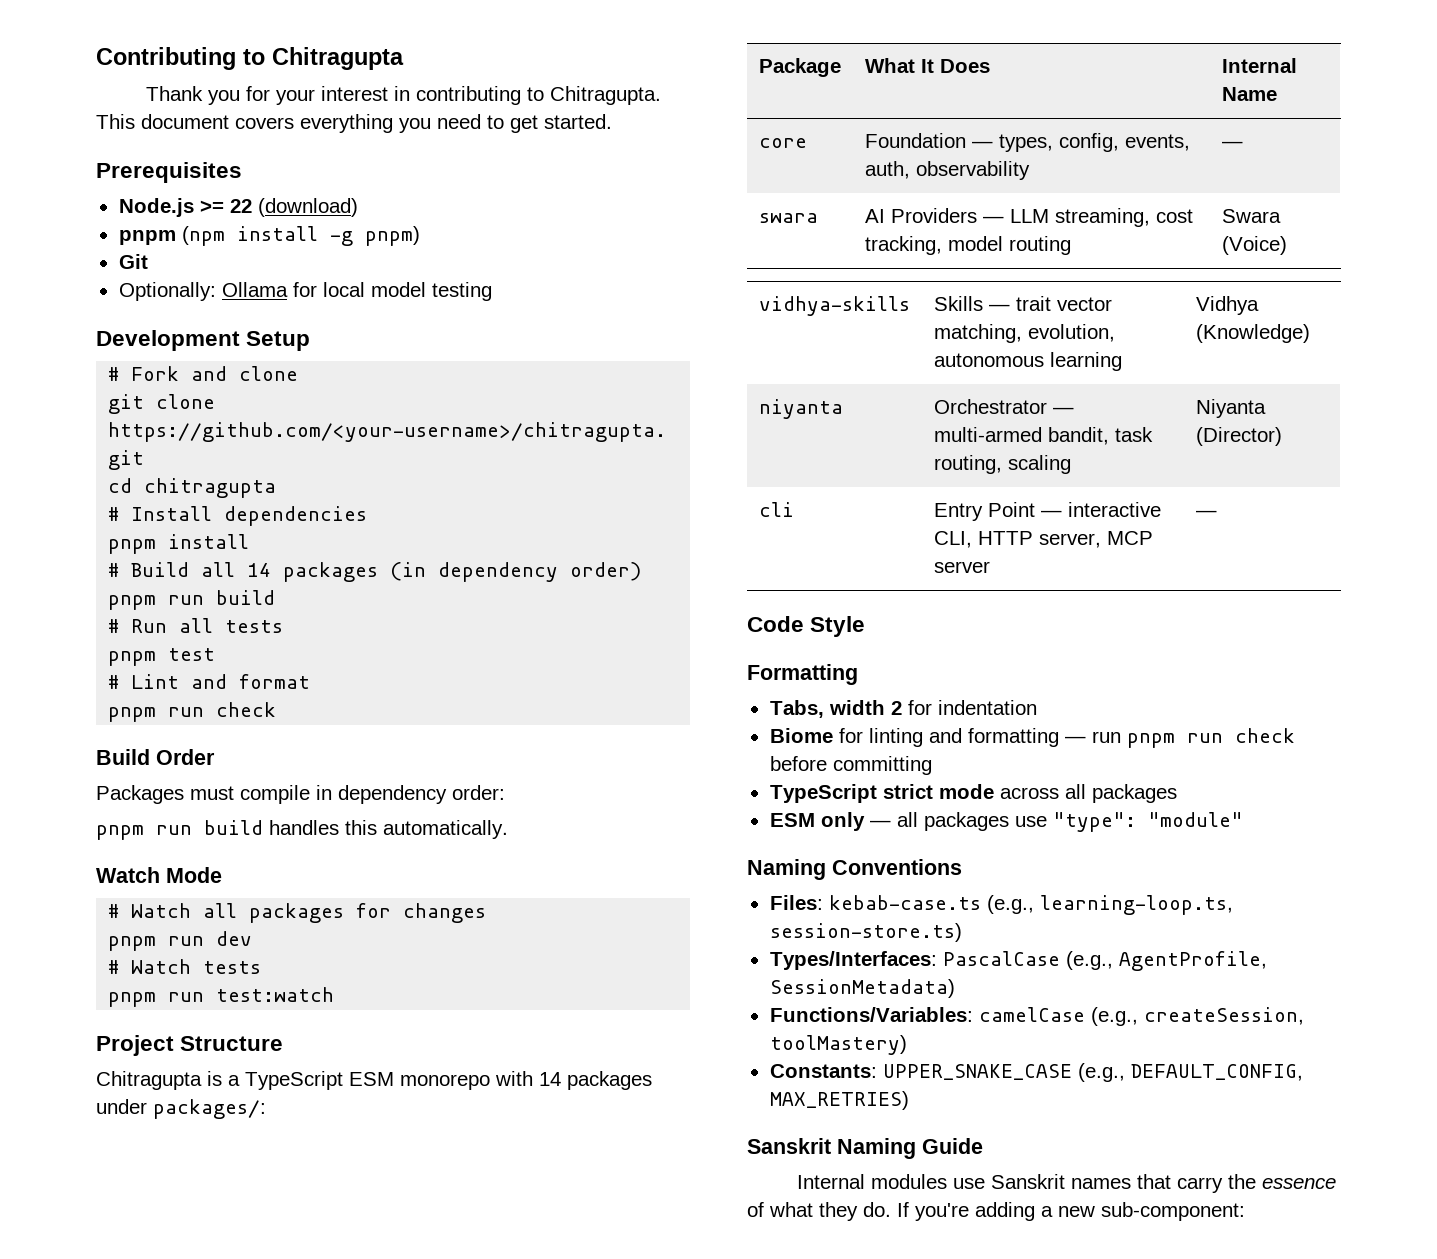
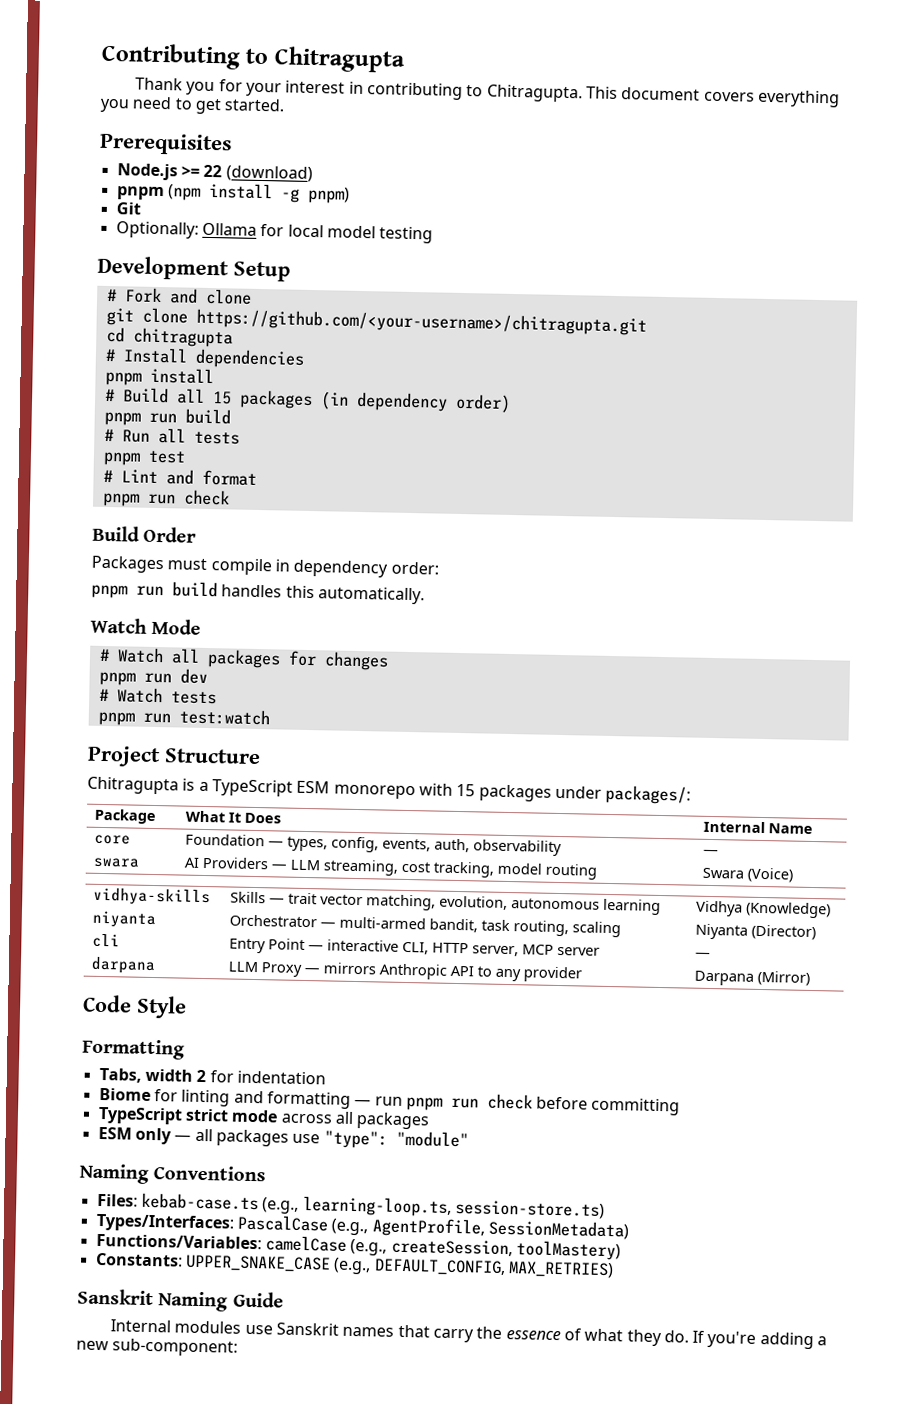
- # Build all 14 packages (in dependency order)
+ # Build all 15 packages (in dependency order)
- Chitragupta is a TypeScript ESM monorepo with 14 packages under packages/:
+ Chitragupta is a TypeScript ESM monorepo with 15 packages under packages/:
+ darpana | LLM Proxy — mirrors Anthropic API to any provider | Darpana (Mirror)

